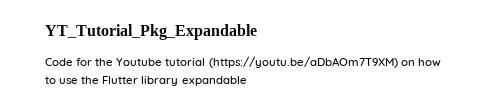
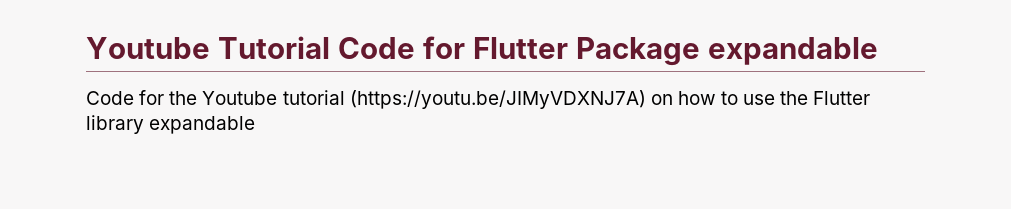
- YT_Tutorial_Pkg_Expandable
+ Youtube Tutorial Code for Flutter Package expandable
- Code for the Youtube tutorial (https://youtu.be/aDbAOm7T9XM) on how to use the Flutter library expandable
+ Code for the Youtube tutorial (https://youtu.be/JIMyVDXNJ7A) on how to use the Flutter library expandable

